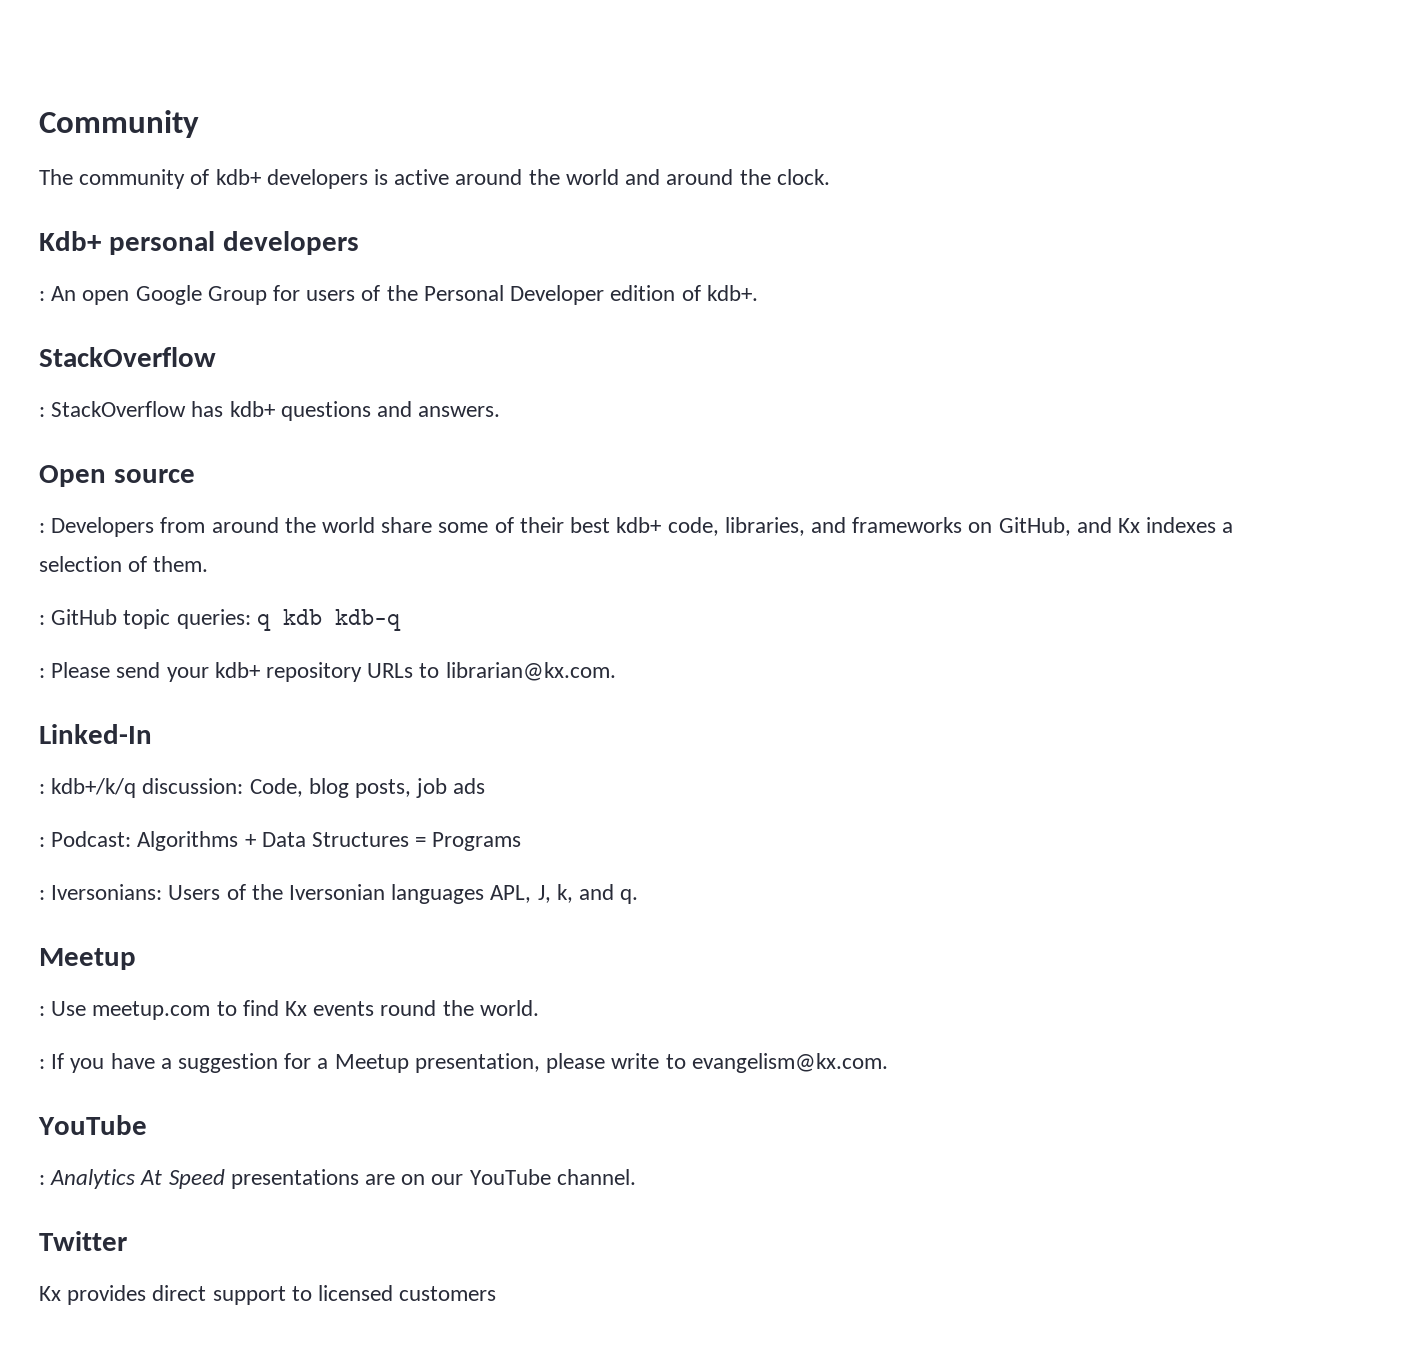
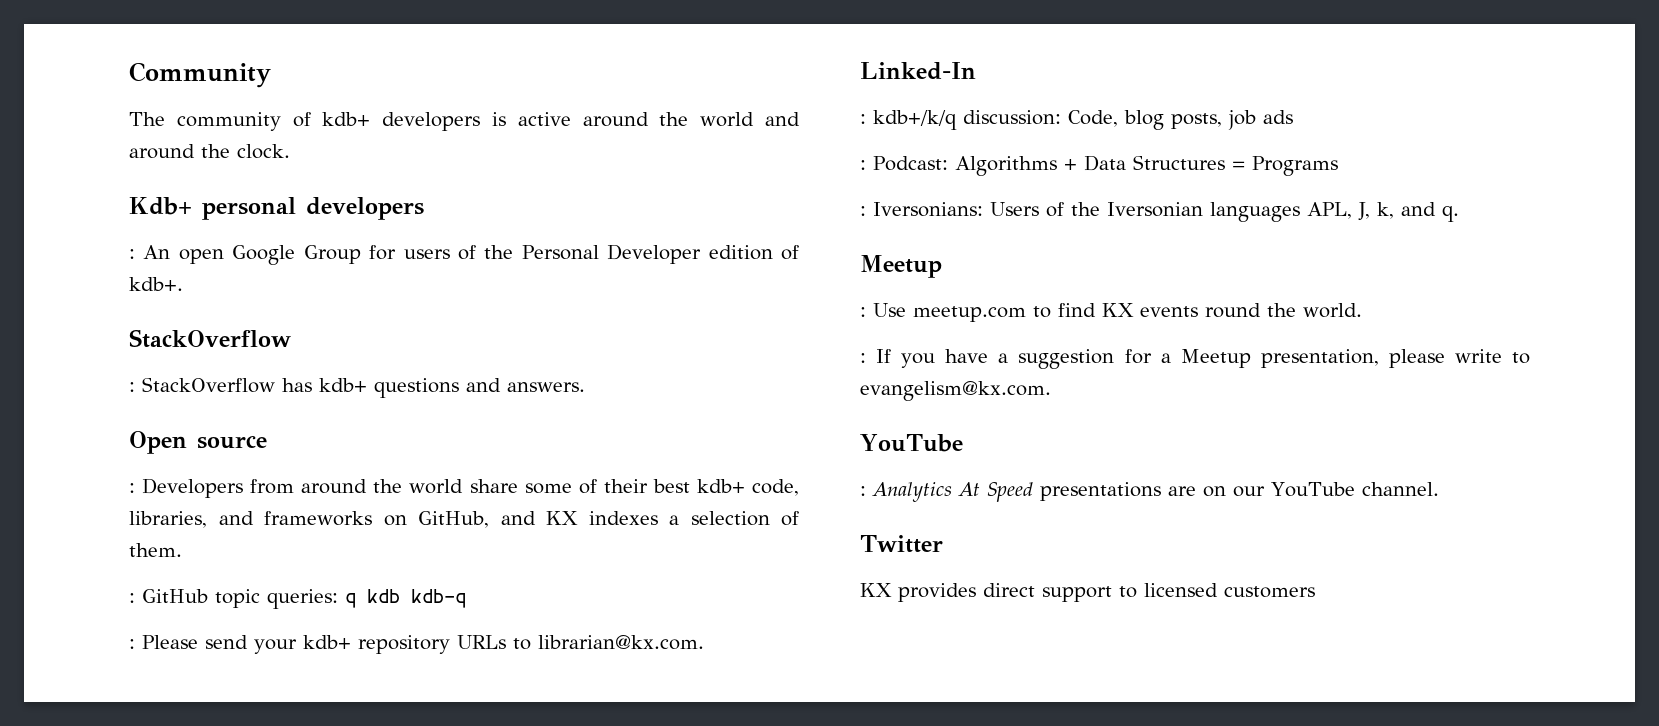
- : Developers from around the world share some of their best kdb+ code, libraries, and frameworks on GitHub, and Kx indexes a selection of them.
+ : Developers from around the world share some of their best kdb+ code, libraries, and frameworks on GitHub, and KX indexes a selection of them.
- : Use meetup.com to find Kx events round the world.
+ : Use meetup.com to find KX events round the world.
- Kx provides direct support to licensed customers
+ KX provides direct support to licensed customers

